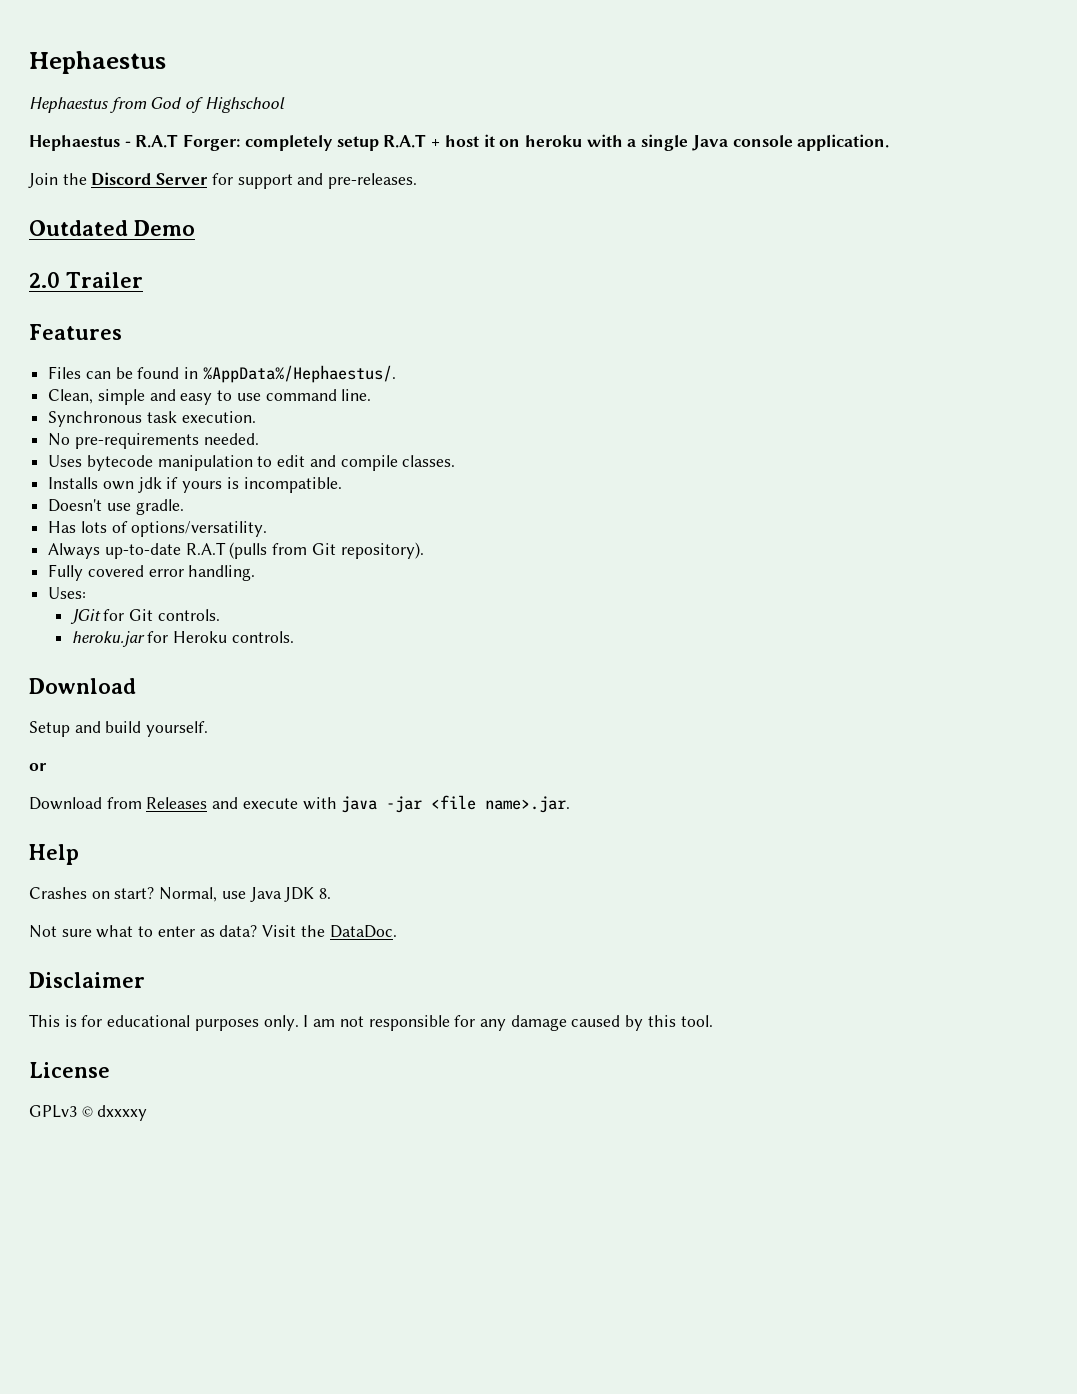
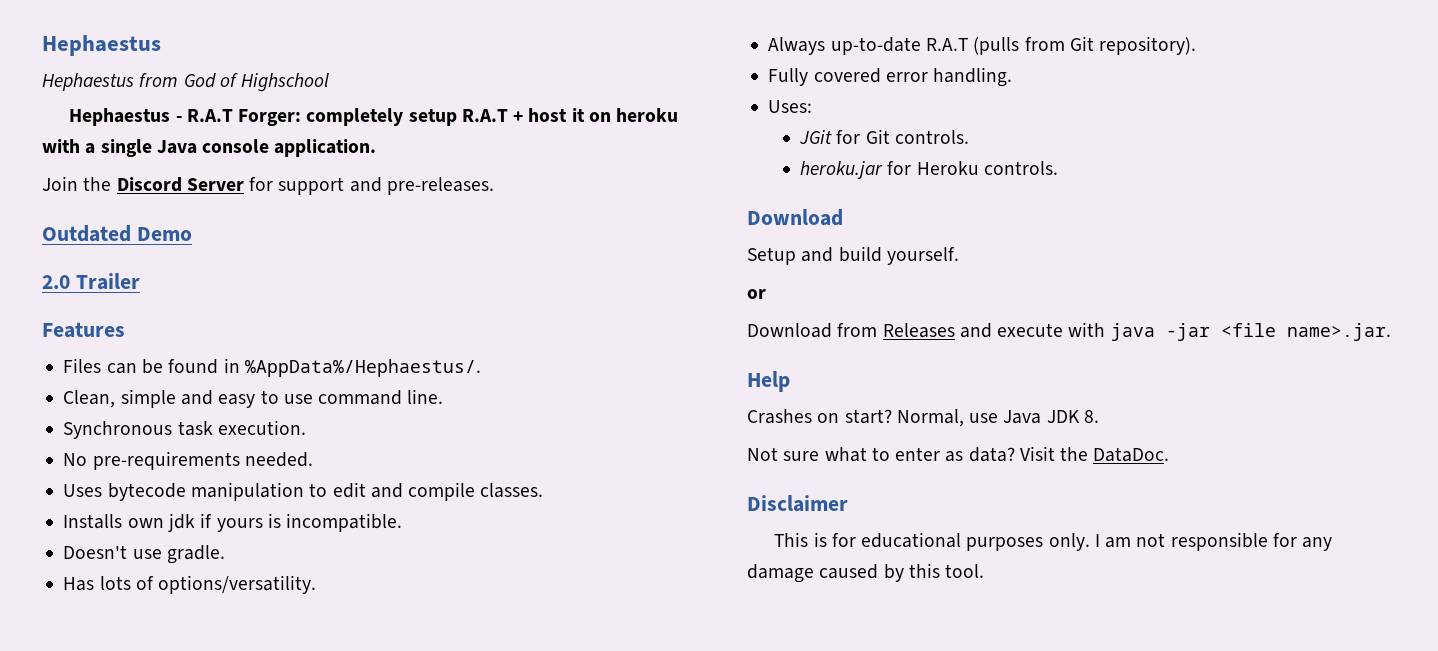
- License
- GPLv3 © dxxxxy

